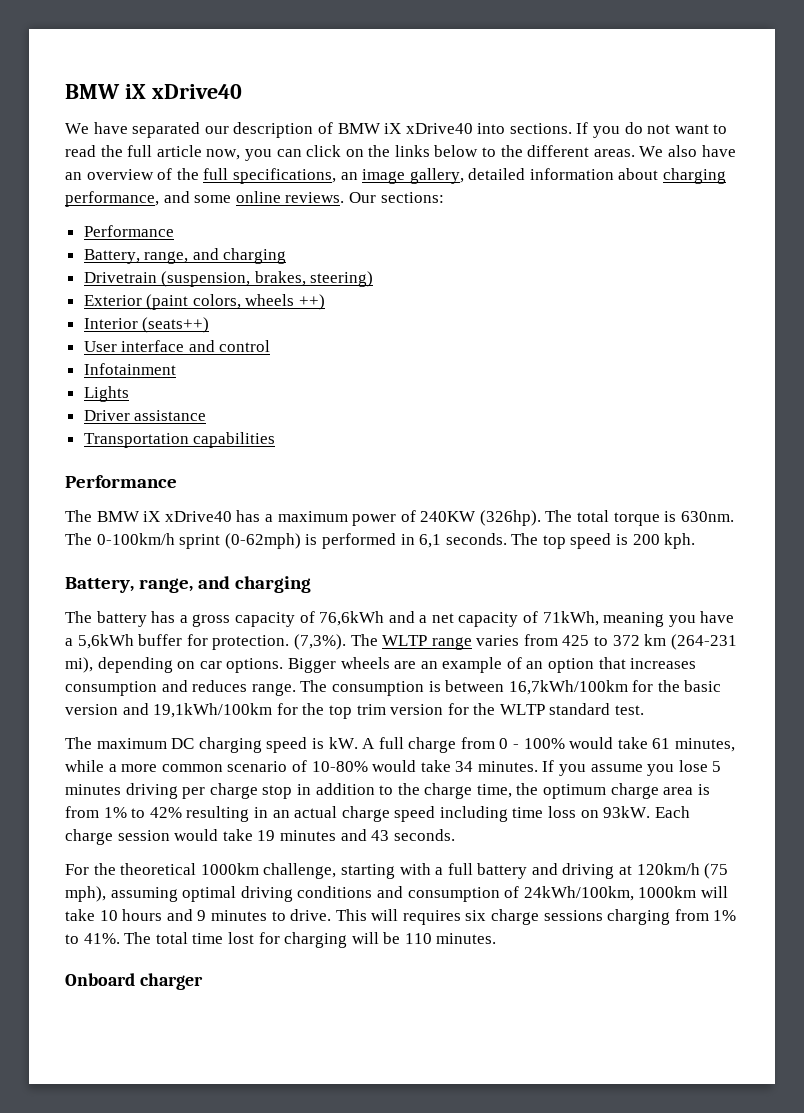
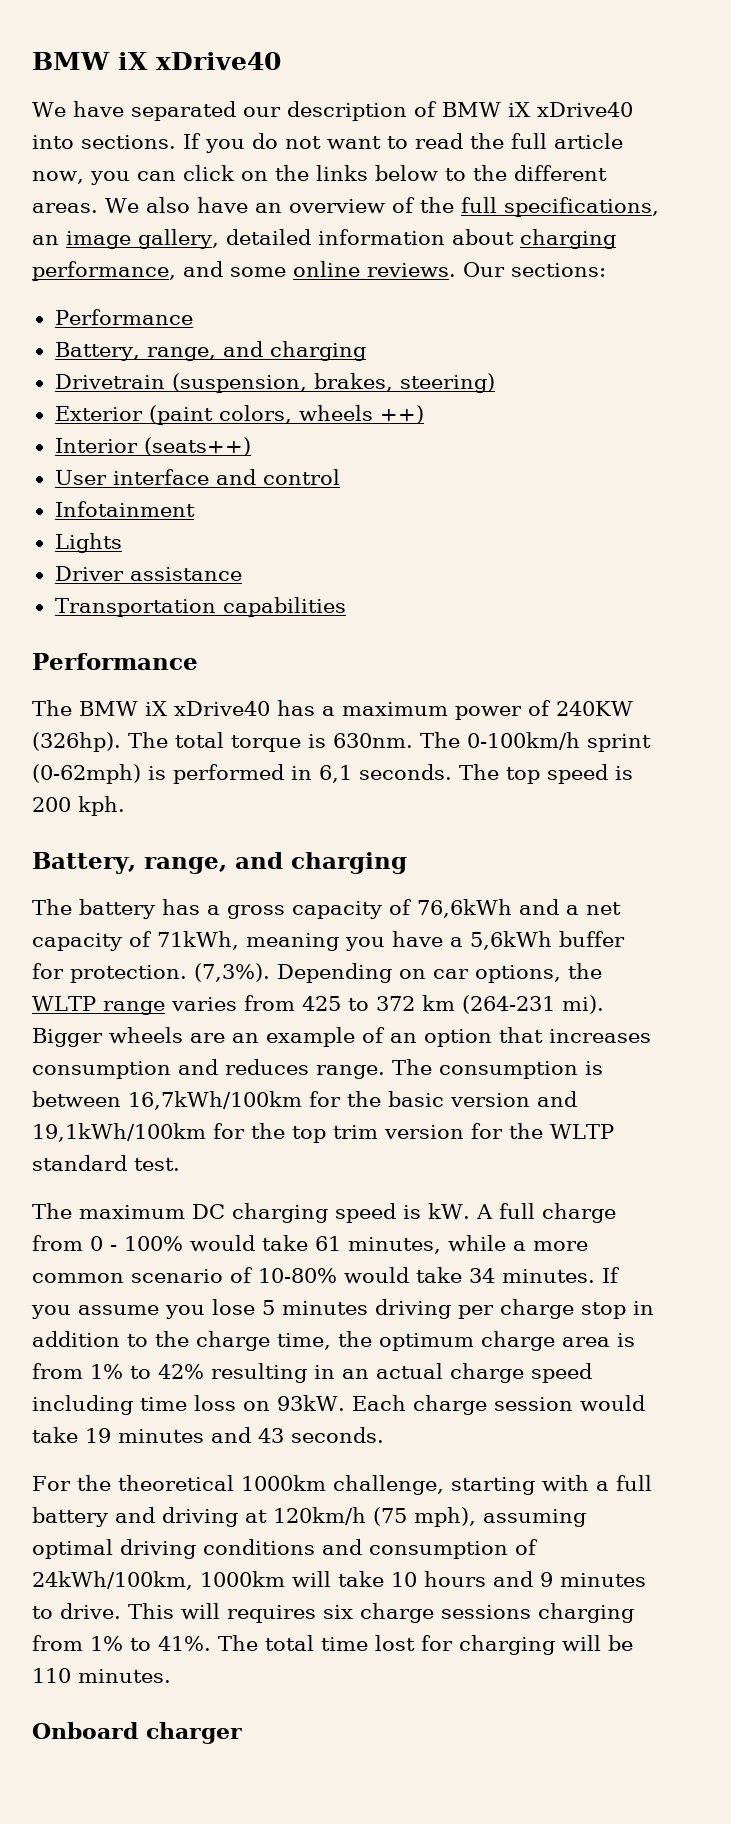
- The WLTP range varies from 425 to 372 km (264-231 mi), depending on car options.
+ Depending on car options, the WLTP range varies from 425 to 372 km (264-231 mi).

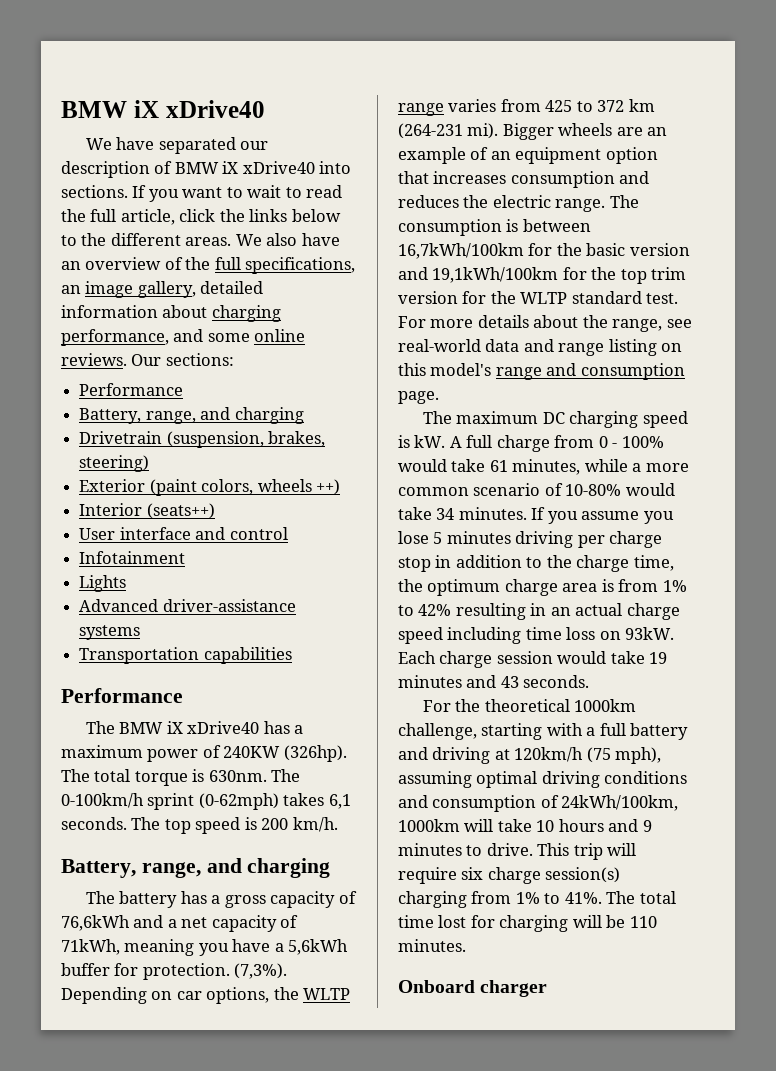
- If you do not want to read the full article now, you can click on the links below to the different areas.
+ If you want to wait to read the full article, click the links below to the different areas.
- Driver assistance
+ Advanced driver-assistance systems
- The 0-100km/h sprint (0-62mph) is performed in 6,1 seconds.
+ The 0-100km/h sprint (0-62mph) takes 6,1 seconds.
- The top speed is 200 kph.
+ The top speed is 200 km/h.
- Bigger wheels are an example of an option that increases consumption and reduces range.
+ Bigger wheels are an example of an equipment option that increases consumption and reduces the electric range.
+ For more details about the range, see real-world data and range listing on this model's range and consumption page.
- This will requires six charge sessions charging from 1% to 41%.
+ This trip will require six charge session(s) charging from 1% to 41%.

